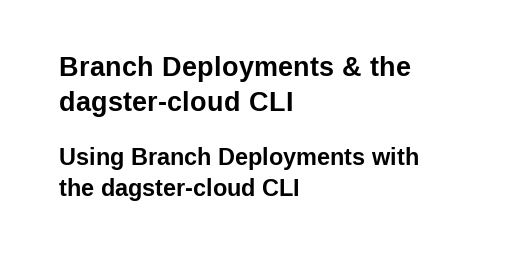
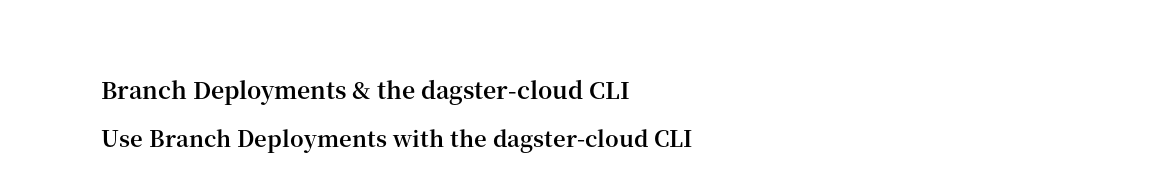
- Using Branch Deployments with the dagster-cloud CLI
+ Use Branch Deployments with the dagster-cloud CLI

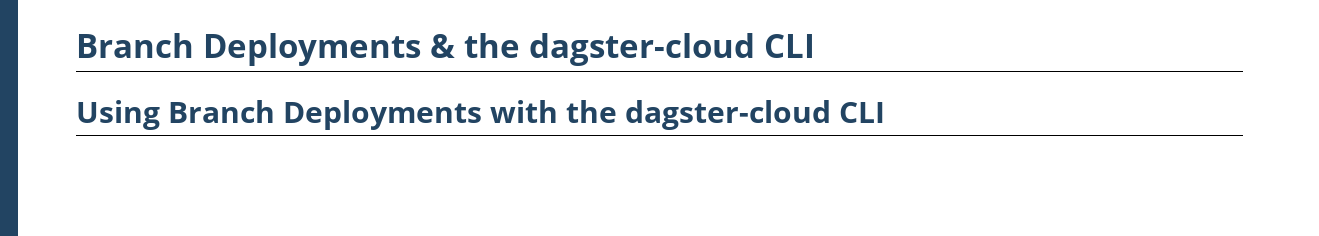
- Use Branch Deployments with the dagster-cloud CLI
+ Using Branch Deployments with the dagster-cloud CLI

